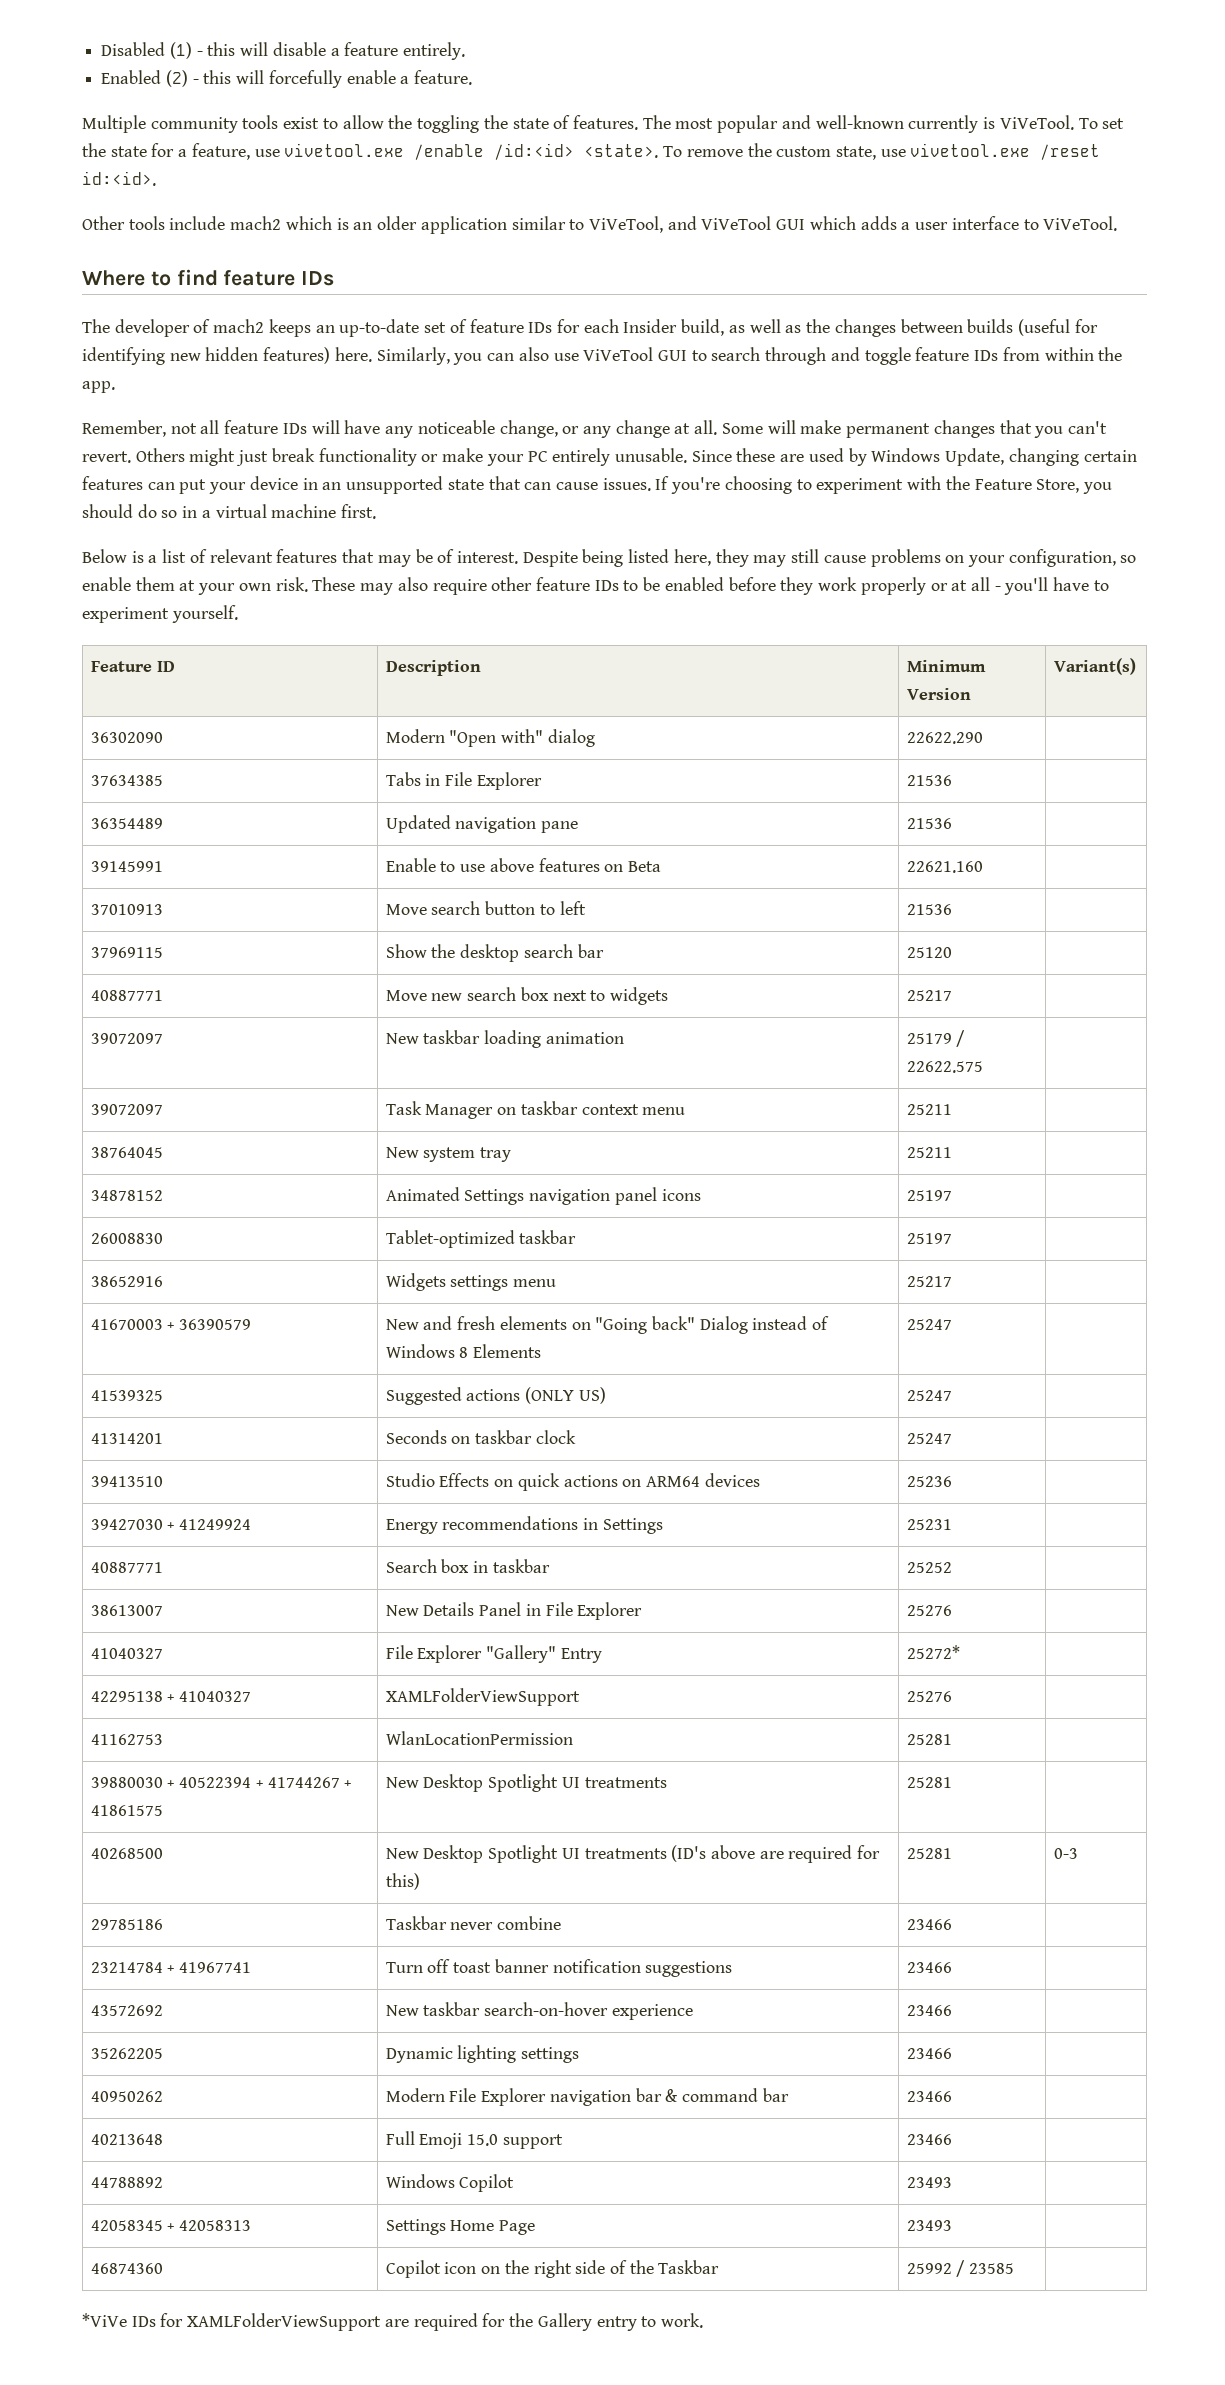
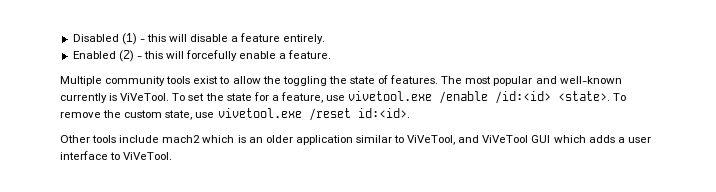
- Where to find feature IDs
- The developer of mach2 keeps an up-to-date set of feature IDs for each Insider build, as well as the changes between builds (useful for identifying new hidden features) here. Similarly, you can also use ViVeTool GUI to search through and toggle feature IDs from within the app.
- Remember, not all feature IDs will have any noticeable change, or any change at all. Some will make permanent changes that you can't revert. Others might just break functionality or make your PC entirely unusable. Since these are used by Windows Update, changing certain features can put your device in an unsupported state that can cause issues. If you're choosing to experiment with the Feature Store, you should do so in a virtual machine first.
- Below is a list of relevant features that may be of interest. Despite being listed here, they may still cause problems on your configuration, so enable them at your own risk. These may also require other feature IDs to be enabled before they work properly or at all - you'll have to experiment yourself.
- Feature ID | Description | Minimum Version | Variant(s)
- 36302090 | Modern "Open with" dialog | 22622.290 |
- 37634385 | Tabs in File Explorer | 21536 |
- 36354489 | Updated navigation pane | 21536 |
- 39145991 | Enable to use above features on Beta | 22621.160 |
- 37010913 | Move search button to left | 21536 |
- 37969115 | Show the desktop search bar | 25120 |
- 40887771 | Move new search box next to widgets | 25217 |
- 39072097 | New taskbar loading animation | 25179 / 22622.575 |
- 39072097 | Task Manager on taskbar context menu | 25211 |
- 38764045 | New system tray | 25211 |
- 34878152 | Animated Settings navigation panel icons | 25197 |
- 26008830 | Tablet-optimized taskbar | 25197 |
- 38652916 | Widgets settings menu | 25217 |
- 41670003 + 36390579 | New and fresh elements on "Going back" Dialog instead of Windows 8 Elements | 25247 |
- 41539325 | Suggested actions (ONLY US) | 25247 |
- 41314201 | Seconds on taskbar clock | 25247 |
- 39413510 | Studio Effects on quick actions on ARM64 devices | 25236 |
- 39427030 + 41249924 | Energy recommendations in Settings | 25231 |
- 40887771 | Search box in taskbar | 25252 |
- 38613007 | New Details Panel in File Explorer | 25276 |
- 41040327 | File Explorer "Gallery" Entry | 25272* |
- 42295138 + 41040327 | XAMLFolderViewSupport | 25276 |
- 41162753 | WlanLocationPermission | 25281 |
- 39880030 + 40522394 + 41744267 + 41861575 | New Desktop Spotlight UI treatments | 25281 |
- 40268500 | New Desktop Spotlight UI treatments (ID's above are required for this) | 25281 | 0-3
- 29785186 | Taskbar never combine | 23466 |
- 23214784 + 41967741 | Turn off toast banner notification suggestions | 23466 |
- 43572692 | New taskbar search-on-hover experience | 23466 |
- 35262205 | Dynamic lighting settings | 23466 |
- 40950262 | Modern File Explorer navigation bar & command bar | 23466 |
- 40213648 | Full Emoji 15.0 support | 23466 |
- 44788892 | Windows Copilot | 23493 |
- 42058345 + 42058313 | Settings Home Page | 23493 |
- 46874360 | Copilot icon on the right side of the Taskbar | 25992 / 23585 |
- *ViVe IDs for XAMLFolderViewSupport are required for the Gallery entry to work.

